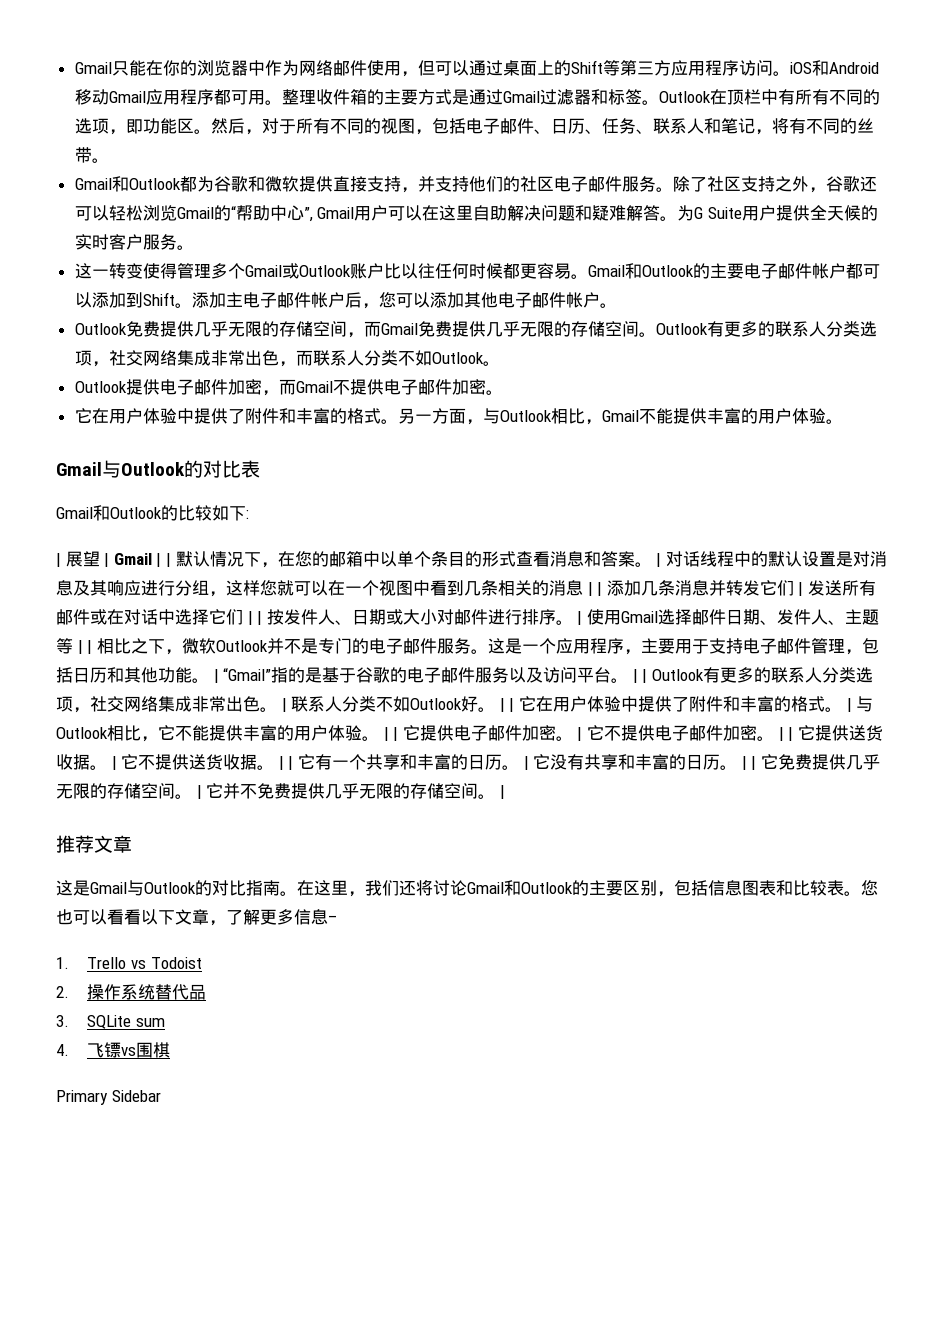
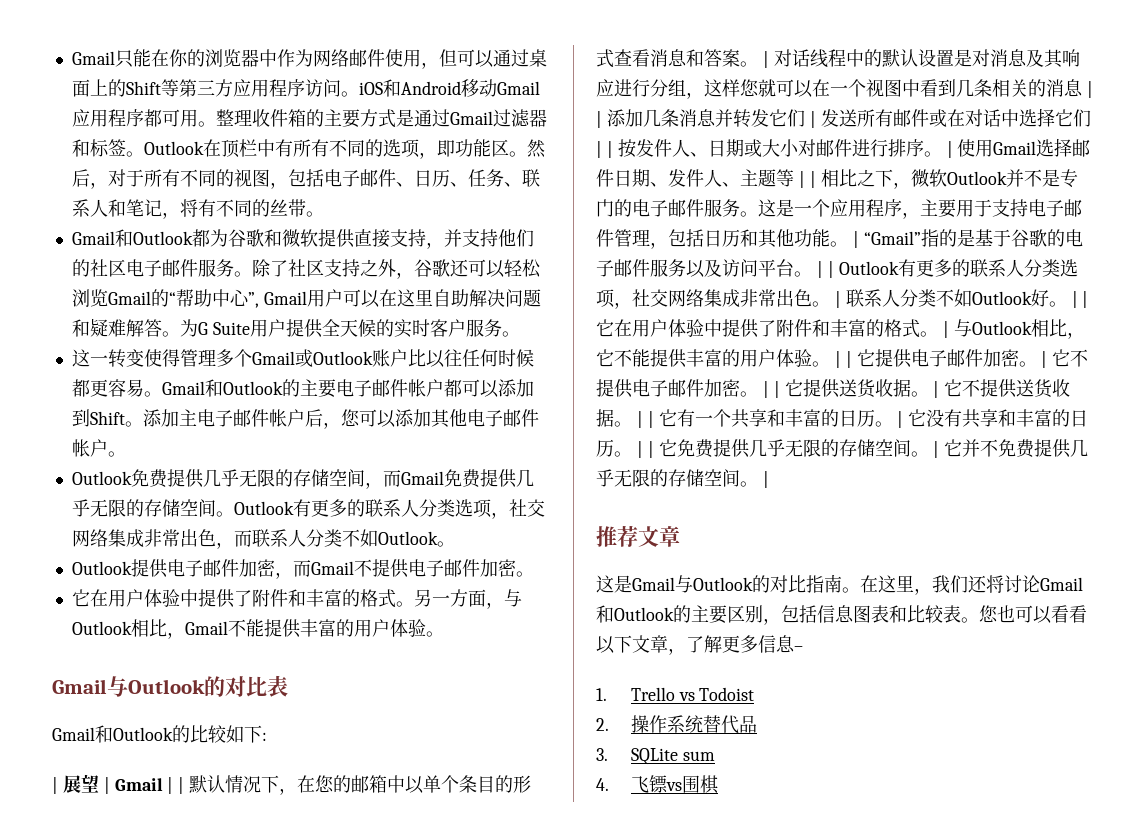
- Primary Sidebar

